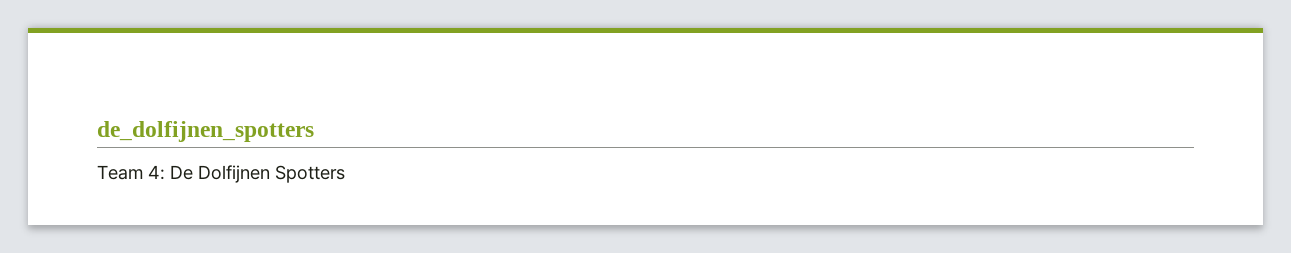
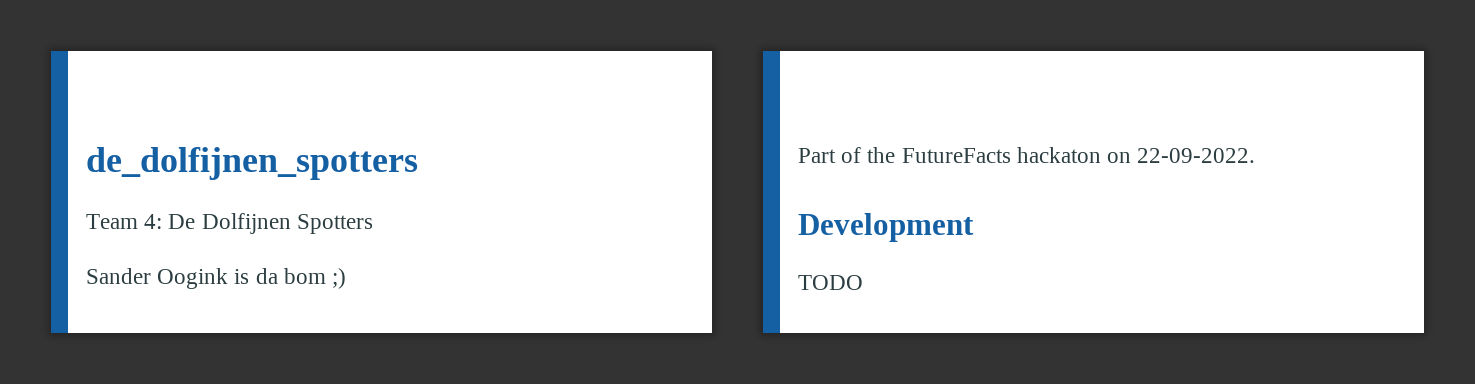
+ Sander Oogink is da bom ;)
+ Part of the FutureFacts hackaton on 22-09-2022.
+ Development
+ TODO

